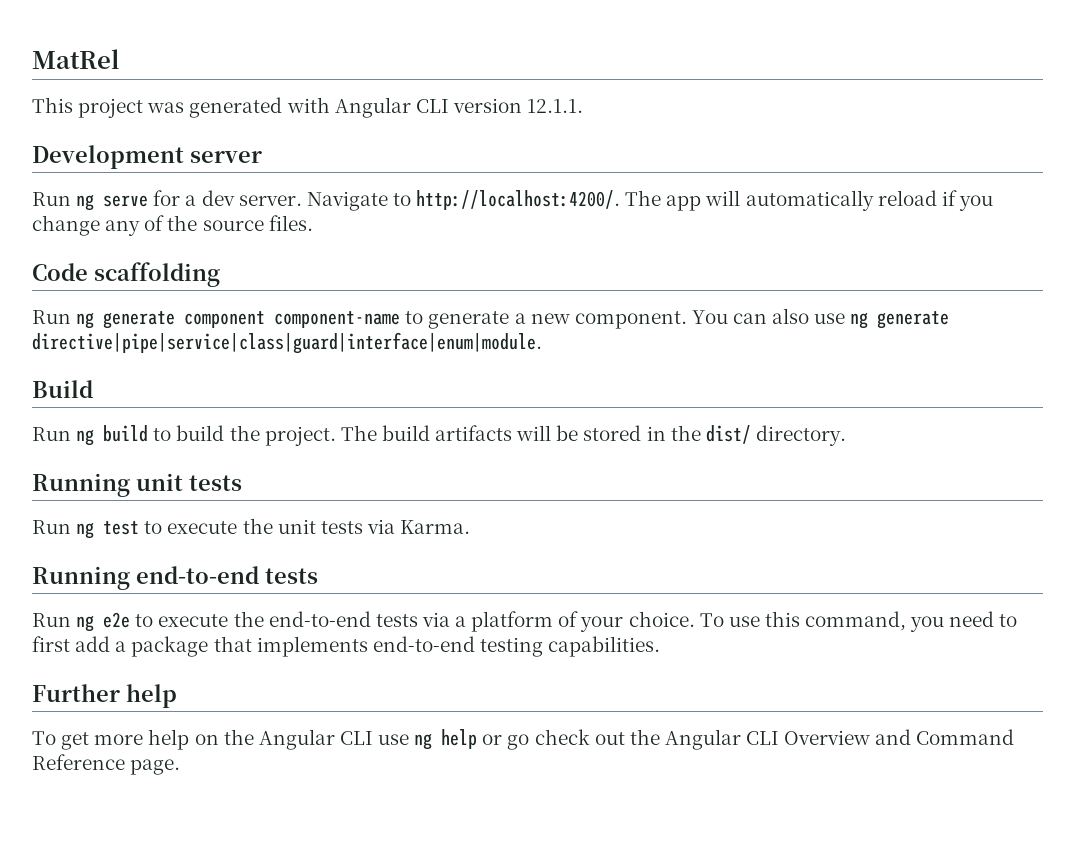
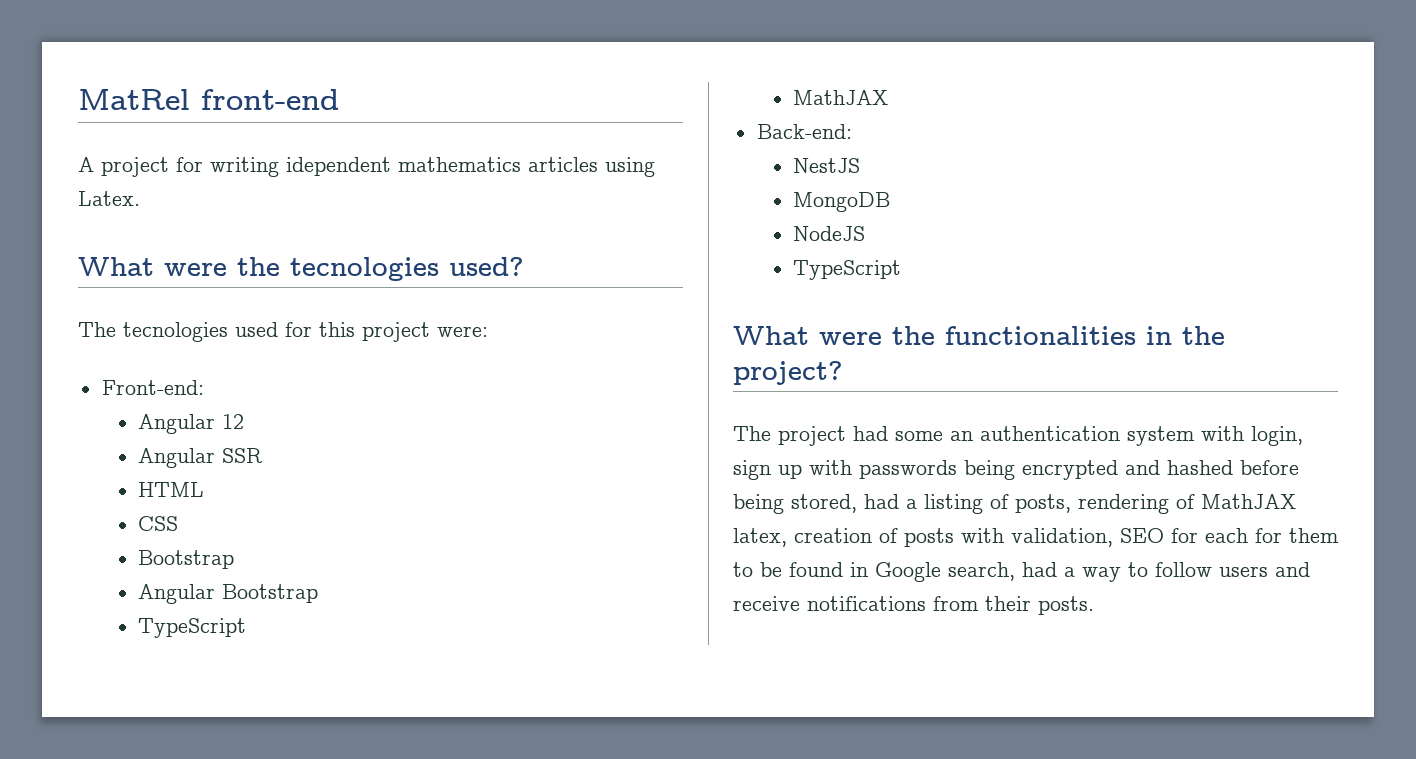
- MatRel
- This project was generated with Angular CLI version 12.1.1.
- Development server
- Run ng serve for a dev server. Navigate to http://localhost:4200/. The app will automatically reload if you change any of the source files.
- Code scaffolding
- Run ng generate component component-name to generate a new component. You can also use ng generate directive|pipe|service|class|guard|interface|enum|module.
- Build
- Run ng build to build the project. The build artifacts will be stored in the dist/ directory.
- Running unit tests
- Run ng test to execute the unit tests via Karma.
- Running end-to-end tests
- Run ng e2e to execute the end-to-end tests via a platform of your choice. To use this command, you need to first add a package that implements end-to-end testing capabilities.
- Further help
- To get more help on the Angular CLI use ng help or go check out the Angular CLI Overview and Command Reference page.
+ MatRel front-end
+ A project for writing idependent mathematics articles using Latex.
+ What were the tecnologies used?
+ The tecnologies used for this project were:
+ Front-end:
+ Angular 12
+ Angular SSR
+ HTML
+ CSS
+ Bootstrap
+ Angular Bootstrap
+ TypeScript
+ MathJAX
+ Back-end:
+ NestJS
+ MongoDB
+ NodeJS
+ TypeScript
+ What were the functionalities in the project?
+ The project had some an authentication system with login, sign up with passwords being encrypted and hashed before being stored, had a listing of posts, rendering of MathJAX latex, creation of posts with validation, SEO for each for them to be found in Google search, had a way to follow users and receive notifications from their posts.

